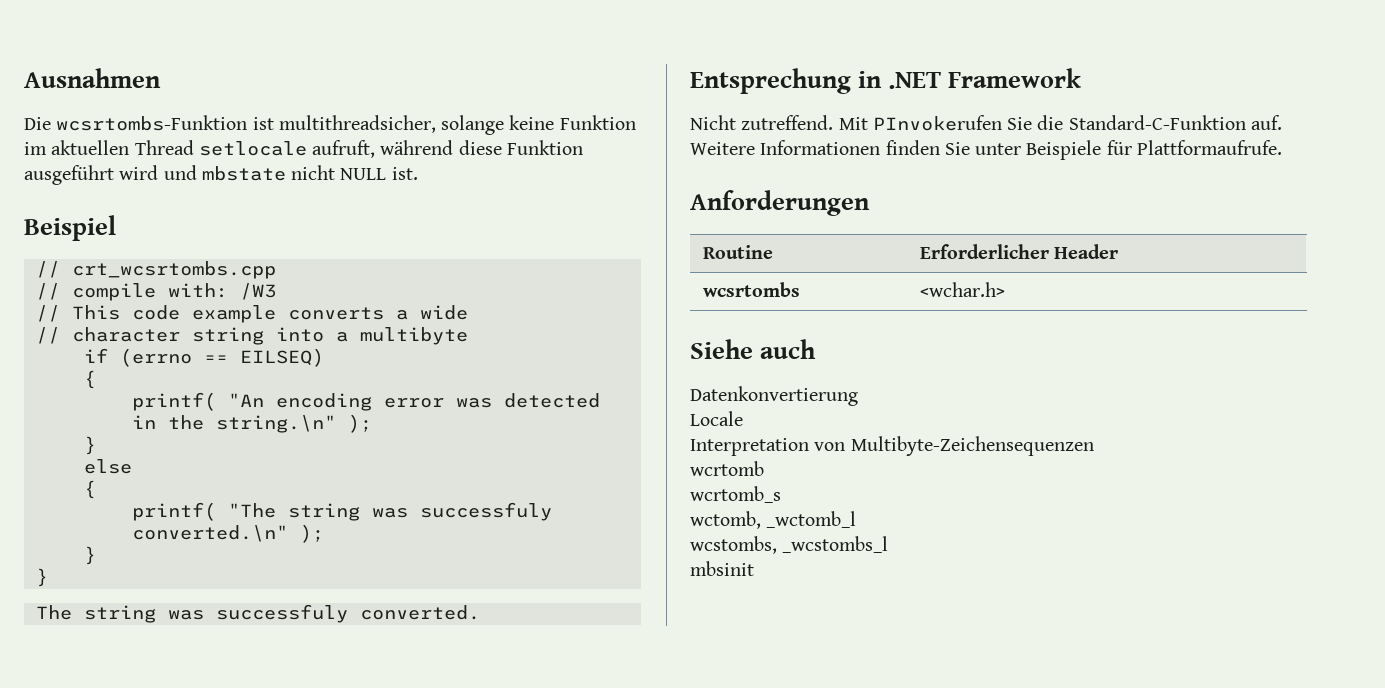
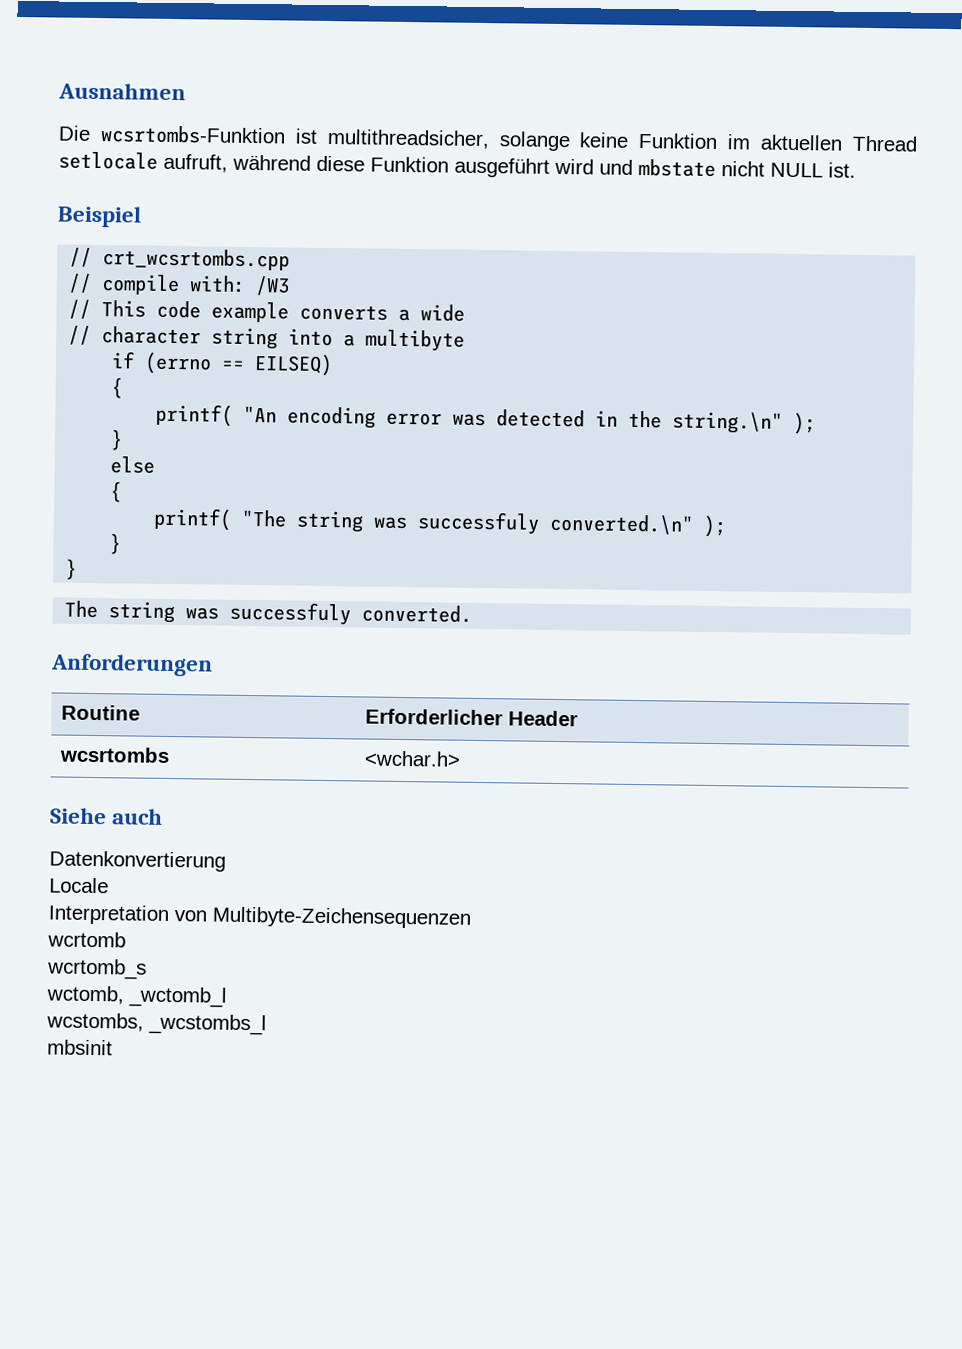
- Entsprechung in .NET Framework
- Nicht zutreffend. Mit PInvokerufen Sie die Standard-C-Funktion auf. Weitere Informationen finden Sie unter Beispiele für Plattformaufrufe.

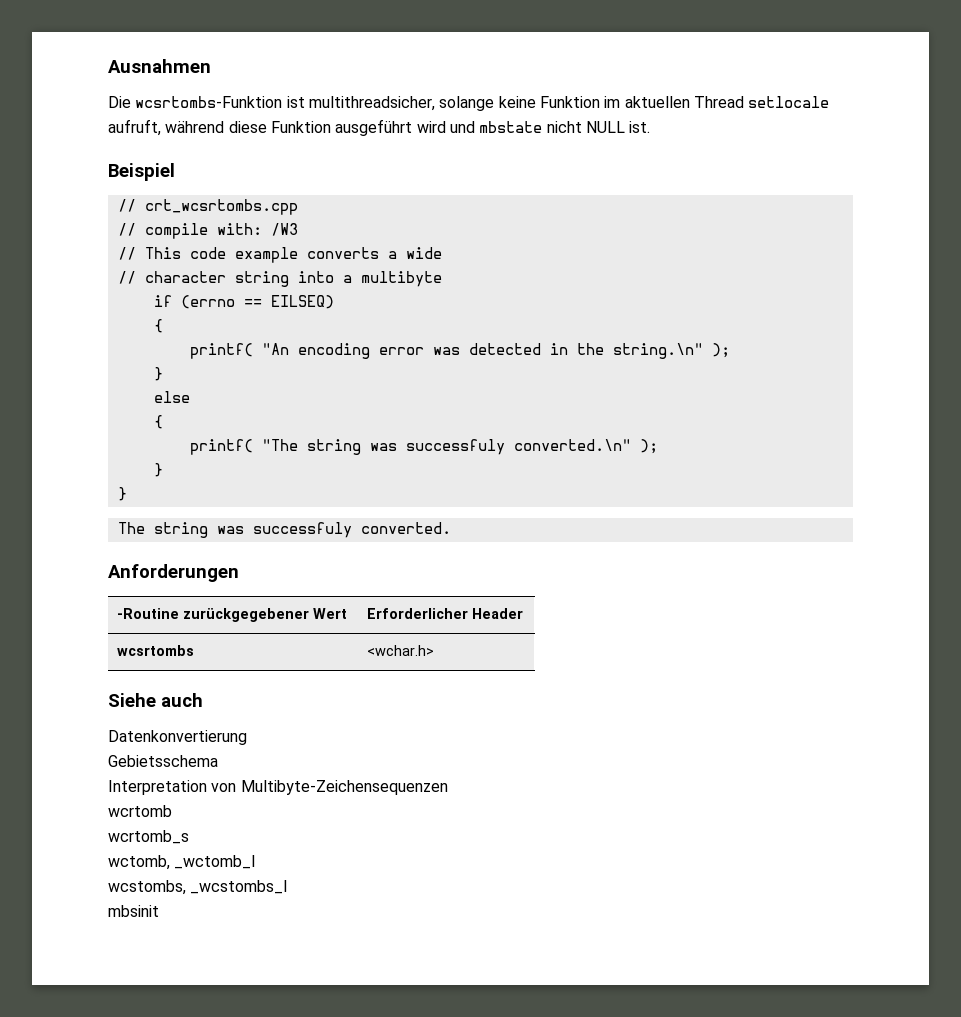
- Routine | Erforderlicher Header
+ -Routine zurückgegebener Wert | Erforderlicher Header
- Locale
+ Gebietsschema

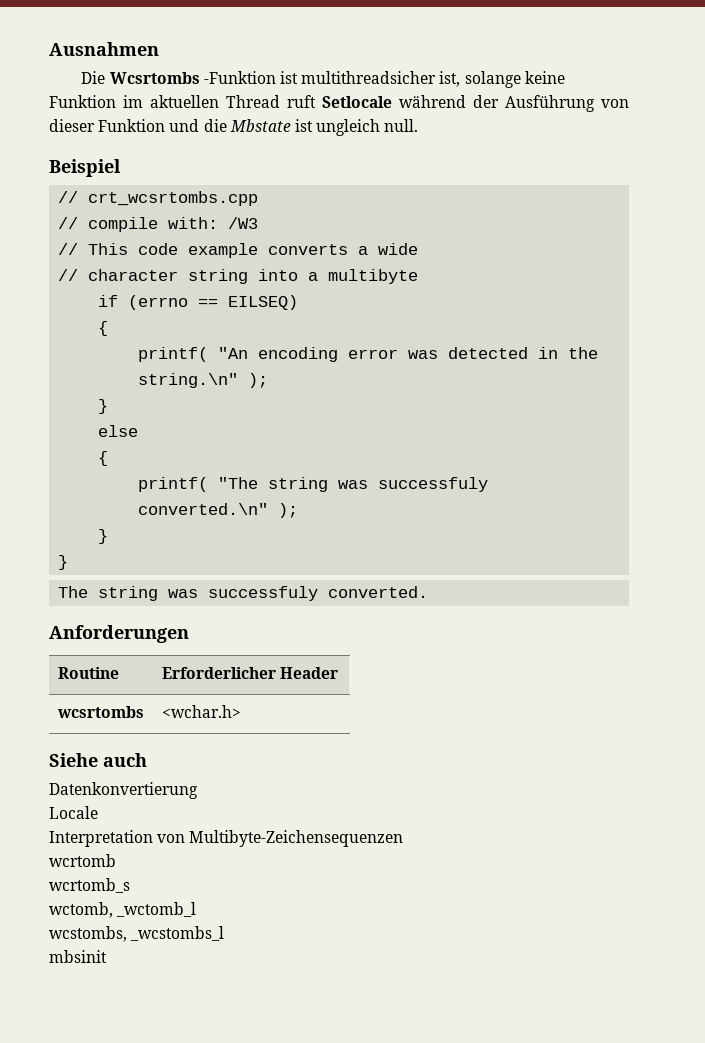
- Die wcsrtombs-Funktion ist multithreadsicher, solange keine Funktion im aktuellen Thread setlocale aufruft, während diese Funktion ausgeführt wird und mbstate nicht NULL ist.
+ Die Wcsrtombs -Funktion ist multithreadsicher ist, solange keine Funktion im aktuellen Thread ruft Setlocale während der Ausführung von dieser Funktion und die Mbstate ist ungleich null.
- -Routine zurückgegebener Wert | Erforderlicher Header
+ Routine | Erforderlicher Header
- Gebietsschema
+ Locale

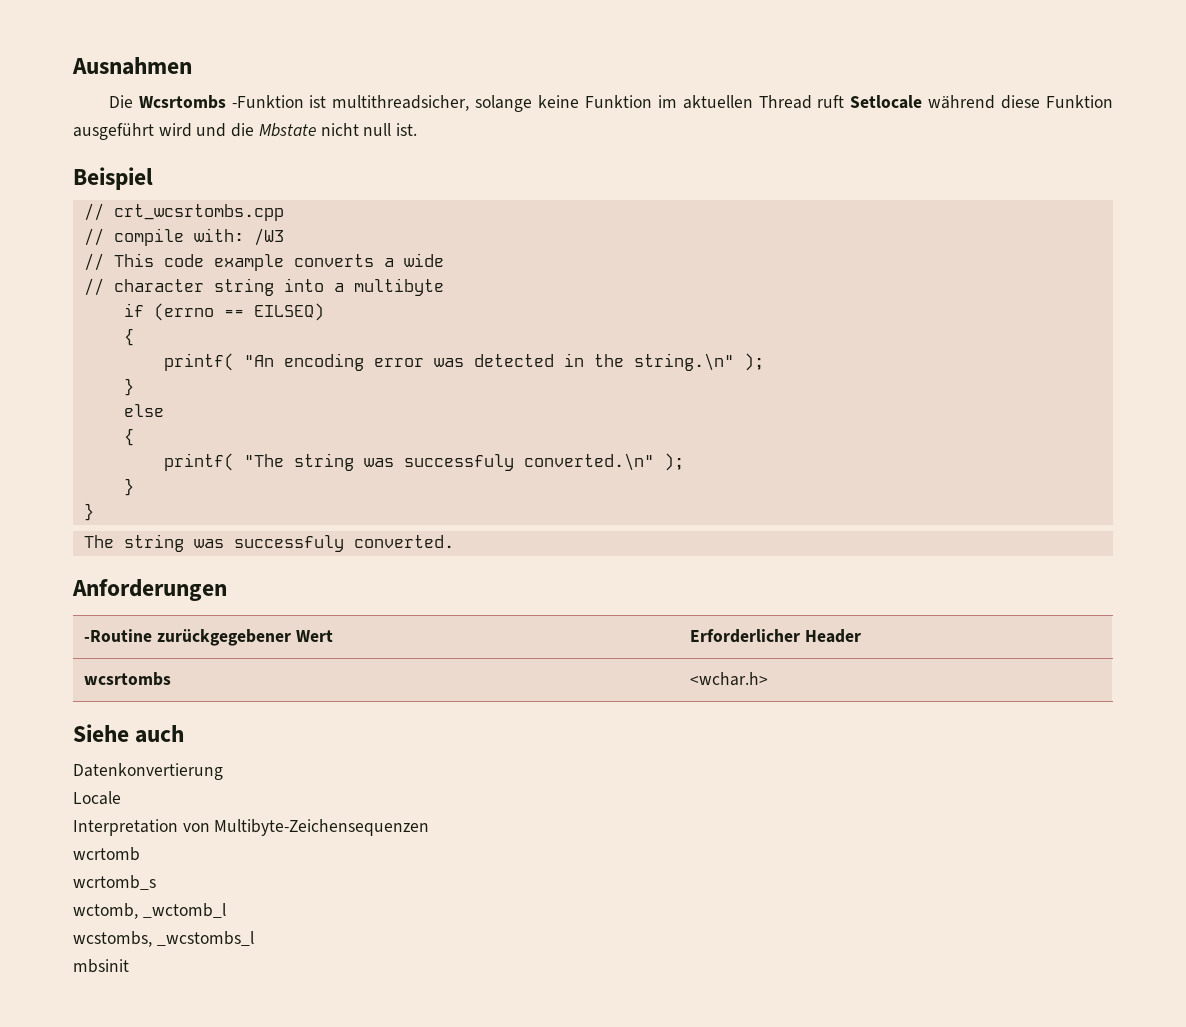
- Die Wcsrtombs -Funktion ist multithreadsicher ist, solange keine Funktion im aktuellen Thread ruft Setlocale während der Ausführung von dieser Funktion und die Mbstate ist ungleich null.
+ Die Wcsrtombs -Funktion ist multithreadsicher, solange keine Funktion im aktuellen Thread ruft Setlocale während diese Funktion ausgeführt wird und die Mbstate nicht null ist.
- Routine | Erforderlicher Header
+ -Routine zurückgegebener Wert | Erforderlicher Header

